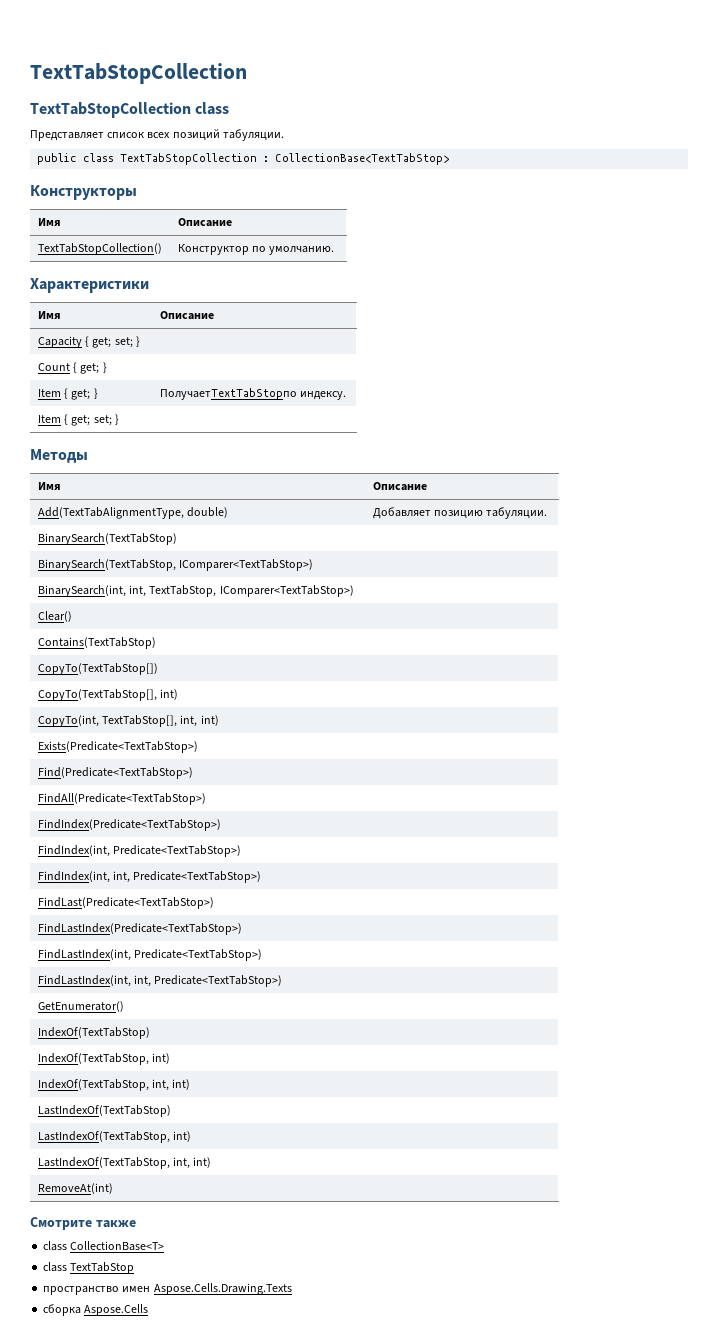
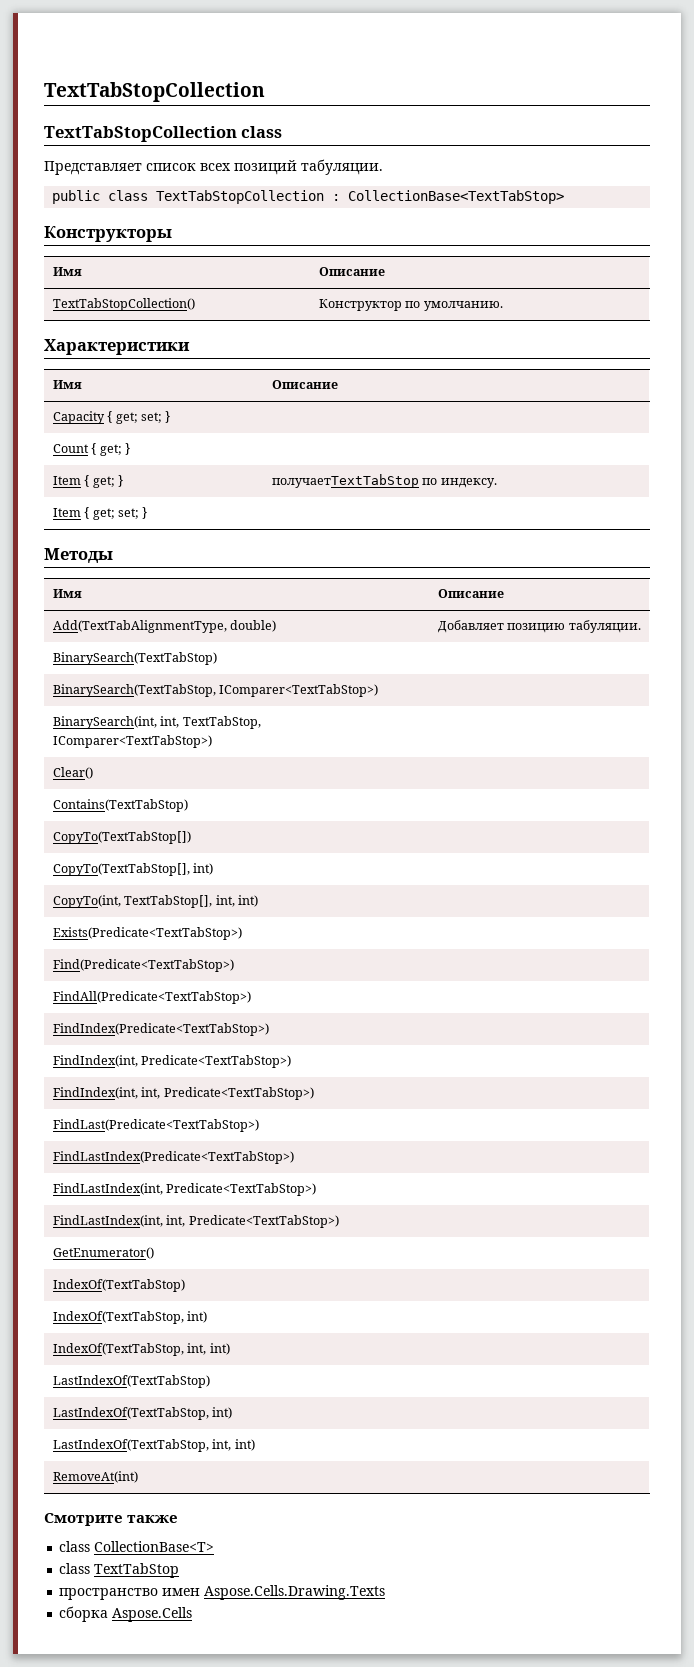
- Item { get; } | ПолучаетTextTabStopпо индексу.
+ Item { get; } | получаетTextTabStop по индексу.

